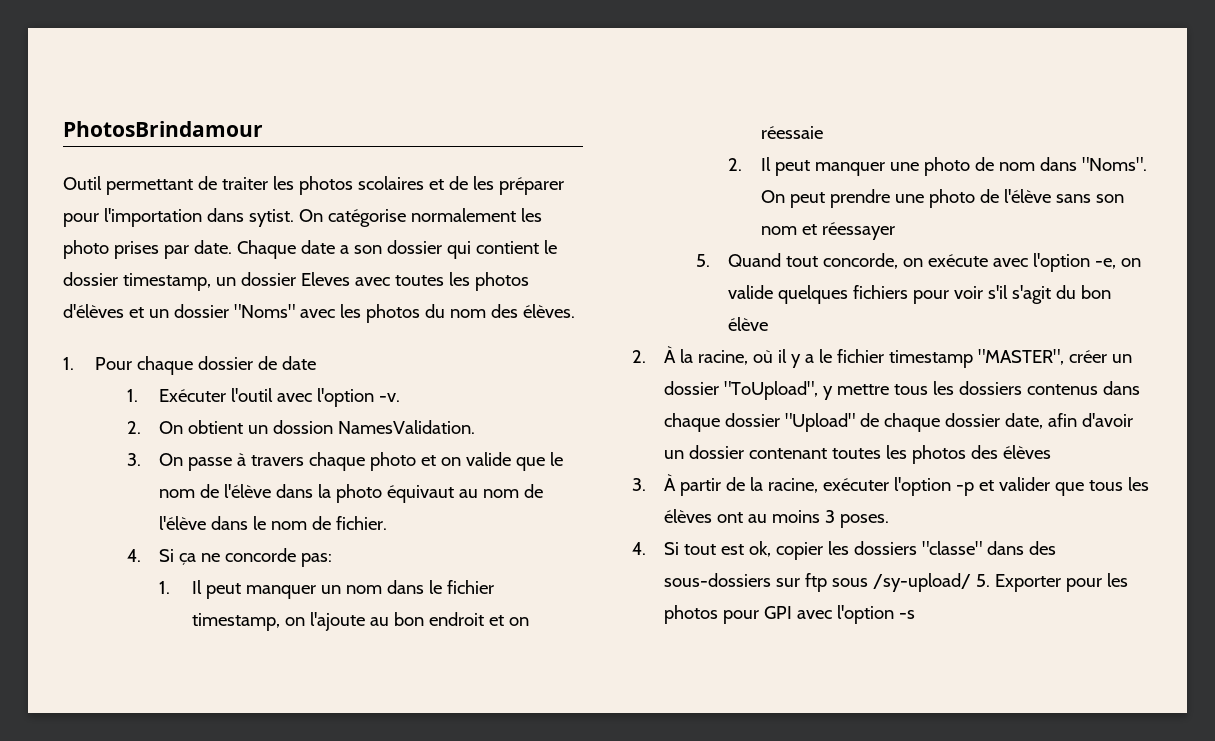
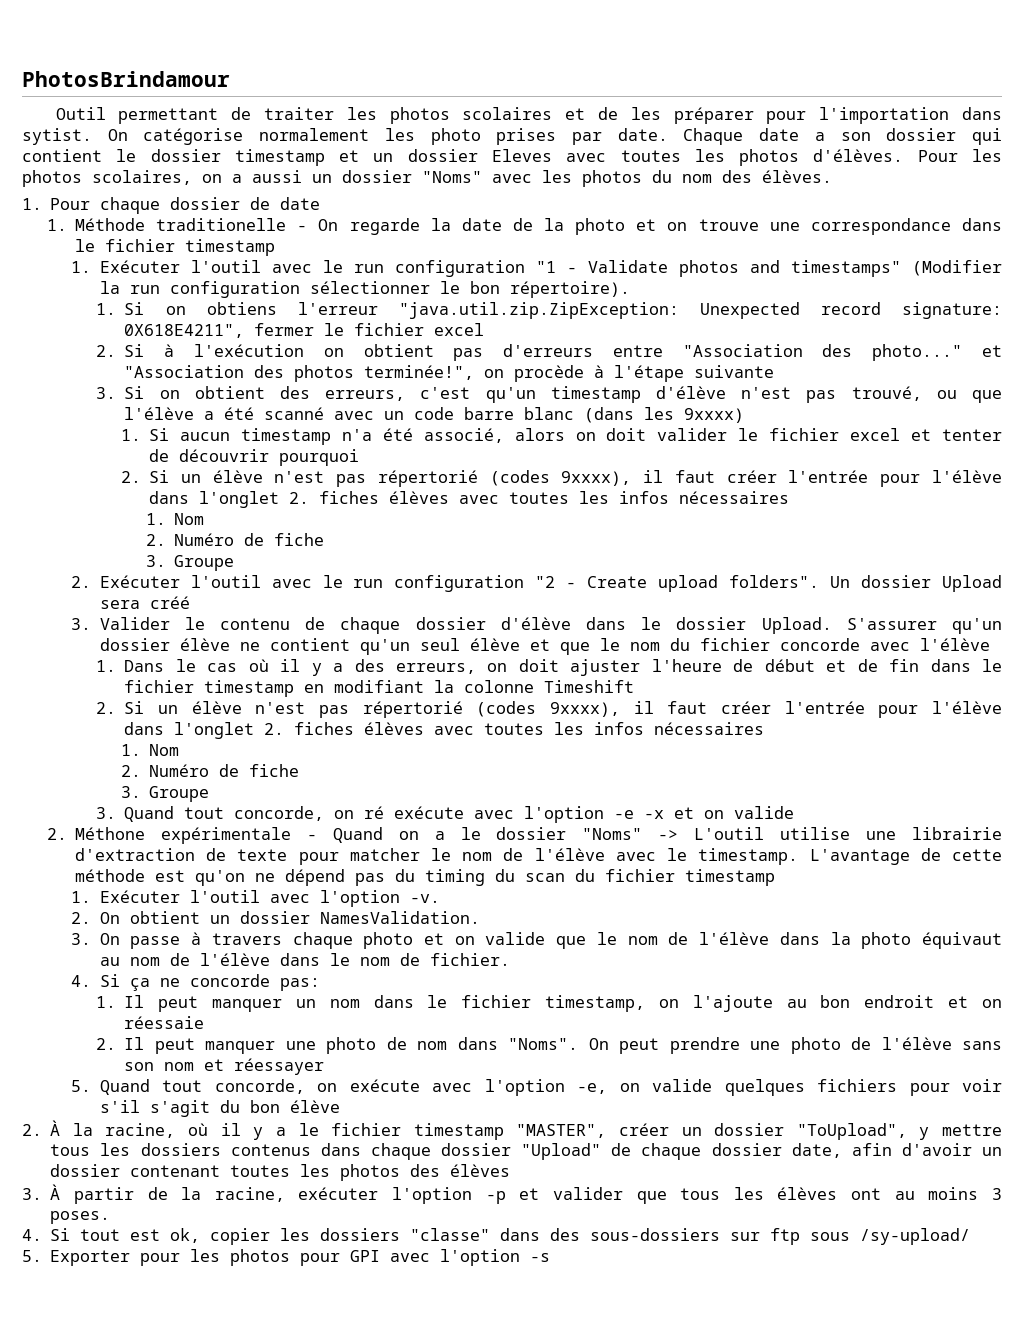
- Chaque date a son dossier qui contient le dossier timestamp, un dossier Eleves avec toutes les photos d'élèves et un dossier "Noms" avec les photos du nom des élèves.
+ Chaque date a son dossier qui contient le dossier timestamp et un dossier Eleves avec toutes les photos d'élèves. Pour les photos scolaires, on a aussi un dossier "Noms" avec les photos du nom des élèves.
+ 1. Méthode traditionelle - On regarde la date de la photo et on trouve une correspondance dans le fichier timestamp
+ 1. Exécuter l'outil avec le run configuration "1 - Validate photos and timestamps" (Modifier la run configuration sélectionner le bon répertoire).
+ 1. Si on obtiens l'erreur "java.util.zip.ZipException: Unexpected record signature: 0X618E4211", fermer le fichier excel
+ 2. Si à l'exécution on obtient pas d'erreurs entre "Association des photo..." et "Association des photos terminée!", on procède à l'étape suivante
+ 3. Si on obtient des erreurs, c'est qu'un timestamp d'élève n'est pas trouvé, ou que l'élève a été scanné avec un code barre blanc (dans les 9xxxx)
+ 1. Si aucun timestamp n'a été associé, alors on doit valider le fichier excel et tenter de découvrir pourquoi
+ 2. Si un élève n'est pas répertorié (codes 9xxxx), il faut créer l'entrée pour l'élève dans l'onglet 2. fiches élèves avec toutes les infos nécessaires
+ 1. Nom
+ 2. Numéro de fiche
+ 3. Groupe
+ 2. Exécuter l'outil avec le run configuration "2 - Create upload folders". Un dossier Upload sera créé
+ 3. Valider le contenu de chaque dossier d'élève dans le dossier Upload. S'assurer qu'un dossier élève ne contient qu'un seul élève et que le nom du fichier concorde avec l'élève
+ 1. Dans le cas où il y a des erreurs, on doit ajuster l'heure de début et de fin dans le fichier timestamp en modifiant la colonne Timeshift
+ 2. Si un élève n'est pas répertorié (codes 9xxxx), il faut créer l'entrée pour l'élève dans l'onglet 2. fiches élèves avec toutes les infos nécessaires
+ 1. Nom
+ 2. Numéro de fiche
+ 3. Groupe
+ 3. Quand tout concorde, on ré exécute avec l'option -e -x et on valide
+ 2. Méthone expérimentale - Quand on a le dossier "Noms" -> L'outil utilise une librairie d'extraction de texte pour matcher le nom de l'élève avec le timestamp. L'avantage de cette méthode est qu'on ne dépend pas du timing du scan du fichier timestamp
- 2. On obtient un dossion NamesValidation.
+ 2. On obtient un dossier NamesValidation.
- 4. Si tout est ok, copier les dossiers "classe" dans des sous-dossiers sur ftp sous /sy-upload/ 5. Exporter pour les photos pour GPI avec l'option -s
+ 4. Si tout est ok, copier les dossiers "classe" dans des sous-dossiers sur ftp sous /sy-upload/
+ 5. Exporter pour les photos pour GPI avec l'option -s

